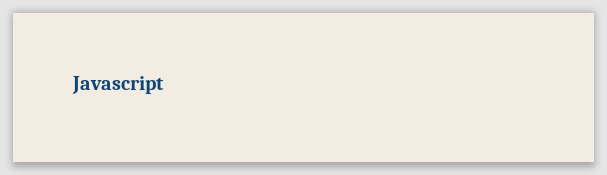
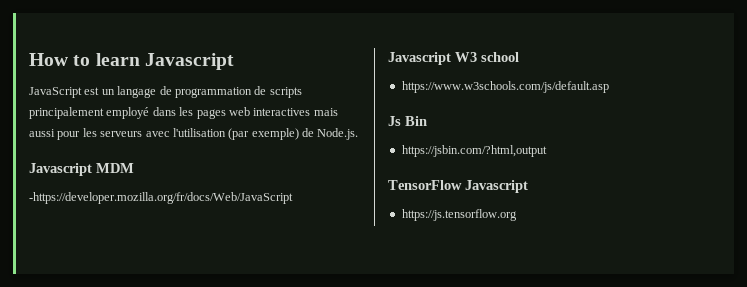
- Javascript
+ How to learn Javascript
+ JavaScript est un langage de programmation de scripts principalement employé dans les pages web interactives mais aussi pour les serveurs avec l'utilisation (par exemple) de Node.js.
+ Javascript MDM
+ -https://developer.mozilla.org/fr/docs/Web/JavaScript
+ Javascript W3 school
+ https://www.w3schools.com/js/default.asp
+ Js Bin
+ https://jsbin.com/?html,output
+ TensorFlow Javascript
+ https://js.tensorflow.org

